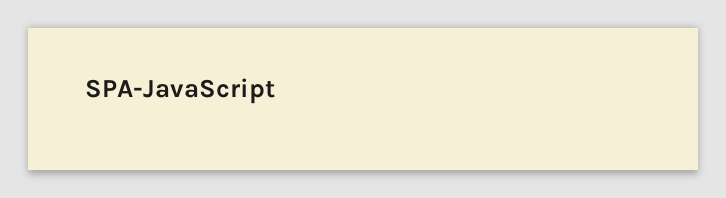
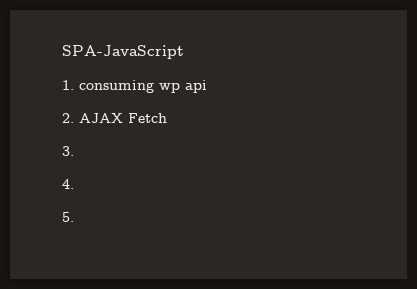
+ 1. consuming wp api
+ 2. AJAX Fetch
+ 3.
+ 4.
+ 5.

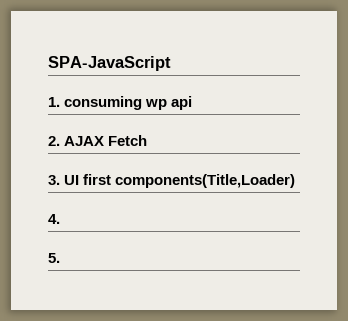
- 3.
+ 3. UI first components(Title,Loader)

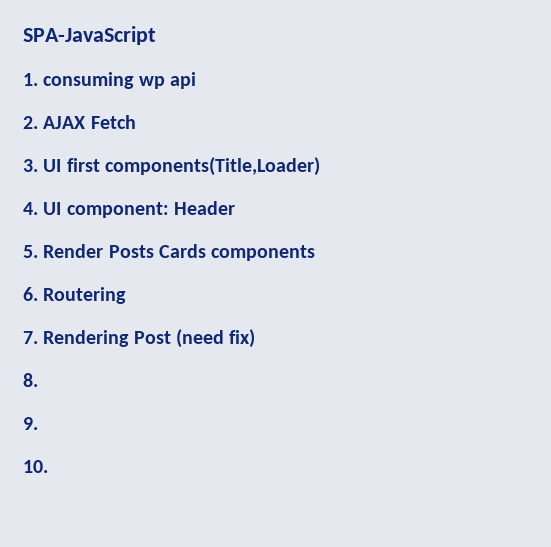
- 4.
- 5.
+ 4. UI component: Header
+ 5. Render Posts Cards components
+ 6. Routering
+ 7. Rendering Post (need fix)
+ 8.
+ 9.
+ 10.

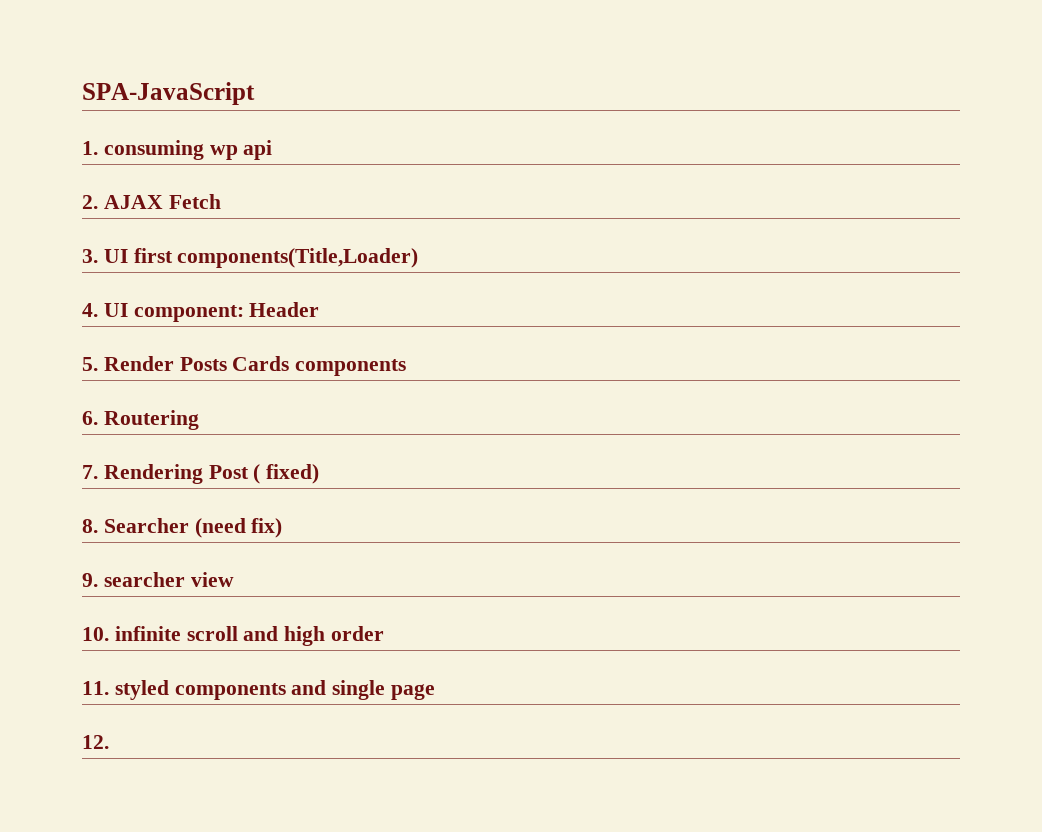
- 7. Rendering Post (need fix)
+ 7. Rendering Post ( fixed)
+ 8. Searcher (need fix)
- 8.
- 9.
+ 9. searcher view
- 10.
+ 10. infinite scroll and high order
+ 11. styled components and single page
+ 12.

